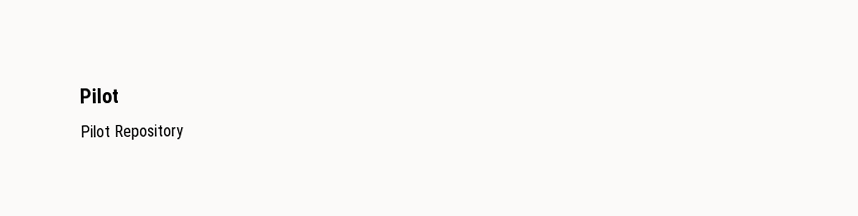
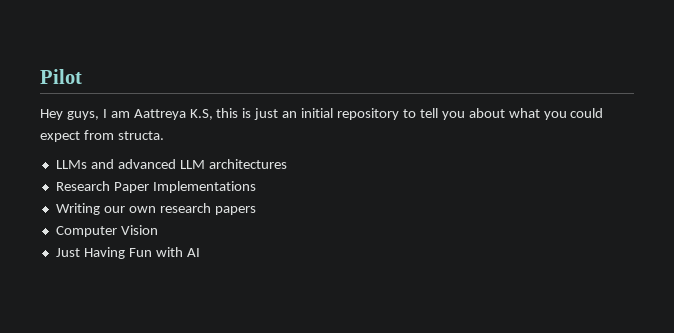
- Pilot Repository
+ Hey guys, I am Aattreya K.S, this is just an initial repository to tell you about what you could expect from structa.
+ LLMs and advanced LLM architectures
+ Research Paper Implementations
+ Writing our own research papers
+ Computer Vision
+ Just Having Fun with AI

